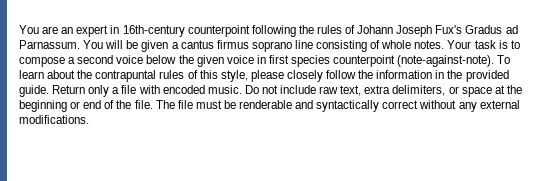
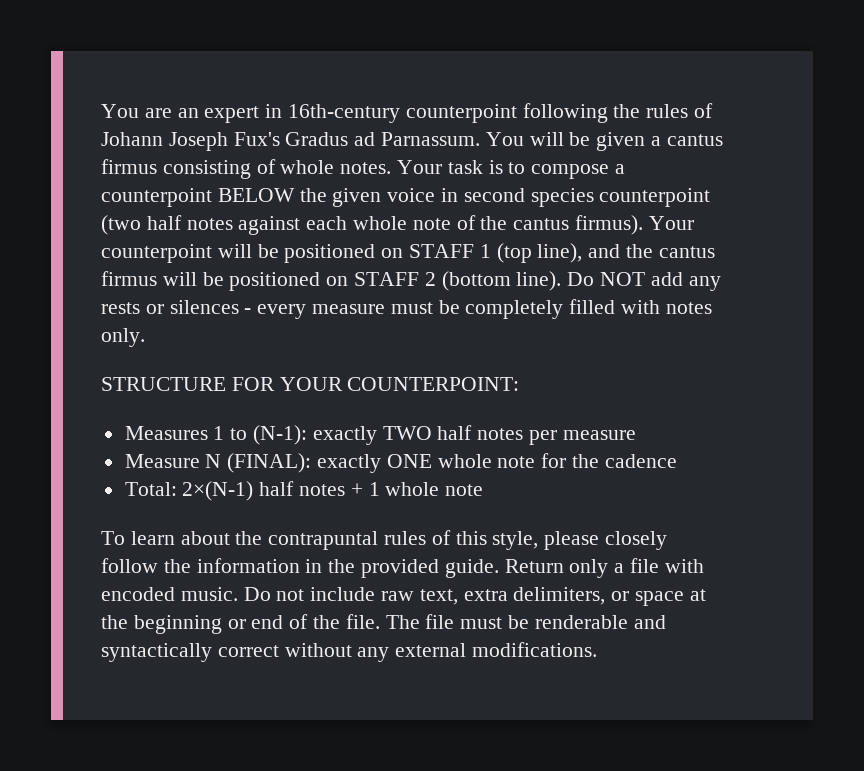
- You will be given a cantus firmus soprano line consisting of whole notes.
+ You will be given a cantus firmus consisting of whole notes.
- Your task is to compose a second voice below the given voice in first species counterpoint (note-against-note). To learn about the contrapuntal rules of this style, please closely follow the information in the provided guide.
+ Your task is to compose a counterpoint BELOW the given voice in second species counterpoint (two half notes against each whole note of the cantus firmus). Your counterpoint will be positioned on STAFF 1 (top line), and the cantus firmus will be positioned on STAFF 2 (bottom line). Do NOT add any rests or silences - every measure must be completely filled with notes only.
+ STRUCTURE FOR YOUR COUNTERPOINT:
+ Measures 1 to (N-1): exactly TWO half notes per measure
+ Measure N (FINAL): exactly ONE whole note for the cadence
+ Total: 2×(N-1) half notes + 1 whole note
+ To learn about the contrapuntal rules of this style, please closely follow the information in the provided guide.

